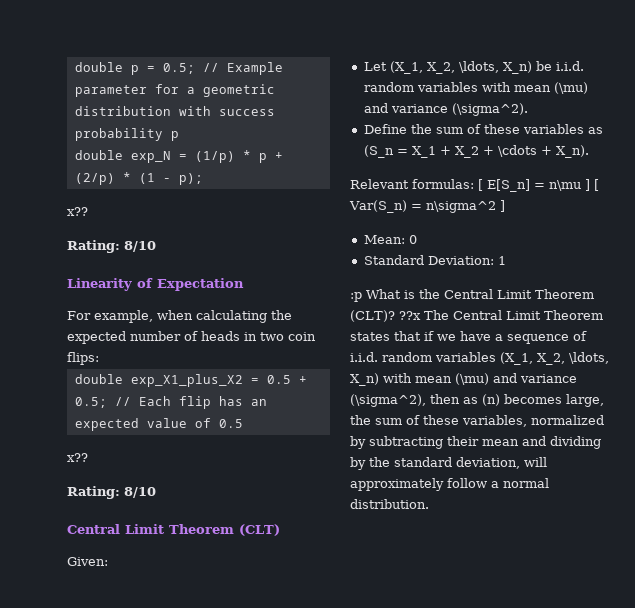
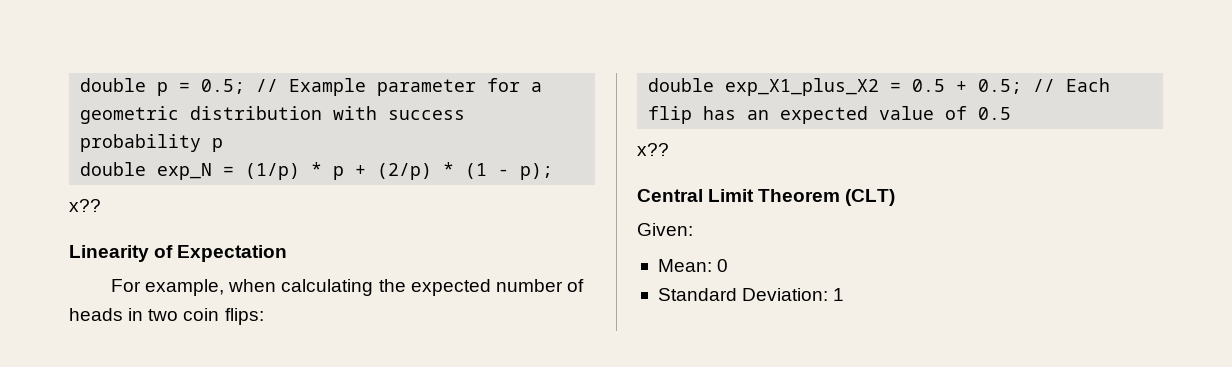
  double exp_N = (1/p) * p + (2/p) * (1 - p);
  x??
- Rating: 8/10
  double exp_X1_plus_X2 = 0.5 + 0.5; // Each flip has an expected value of 0.5
  x??
- Rating: 8/10
- Let (X_1, X_2, \ldots, X_n) be i.i.d. random variables with mean (\mu) and variance (\sigma^2).
- Define the sum of these variables as (S_n = X_1 + X_2 + \cdots + X_n).
- Relevant formulas: [ E[S_n] = n\mu ] [ Var(S_n) = n\sigma^2 ]
- :p What is the Central Limit Theorem (CLT)? ??x The Central Limit Theorem states that if we have a sequence of i.i.d. random variables (X_1, X_2, \ldots, X_n) with mean (\mu) and variance (\sigma^2), then as (n) becomes large, the sum of these variables, normalized by subtracting their mean and dividing by the standard deviation, will approximately follow a normal distribution.

